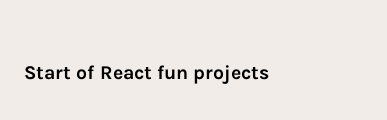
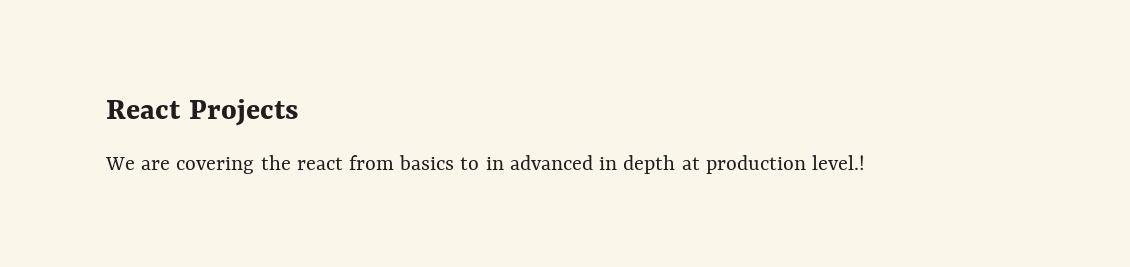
- Start of React fun projects
+ React Projects
+ We are covering the react from basics to in advanced in depth at production level.!

